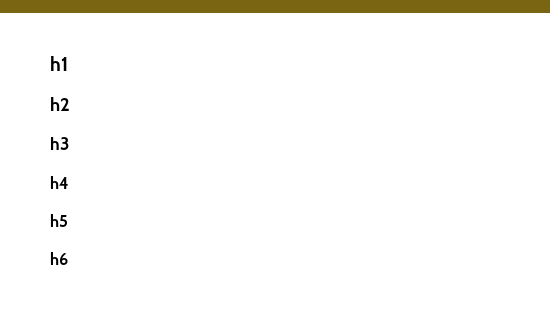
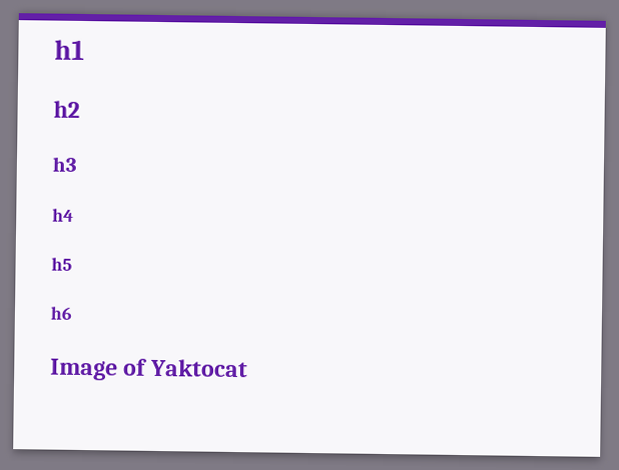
+ Image of Yaktocat

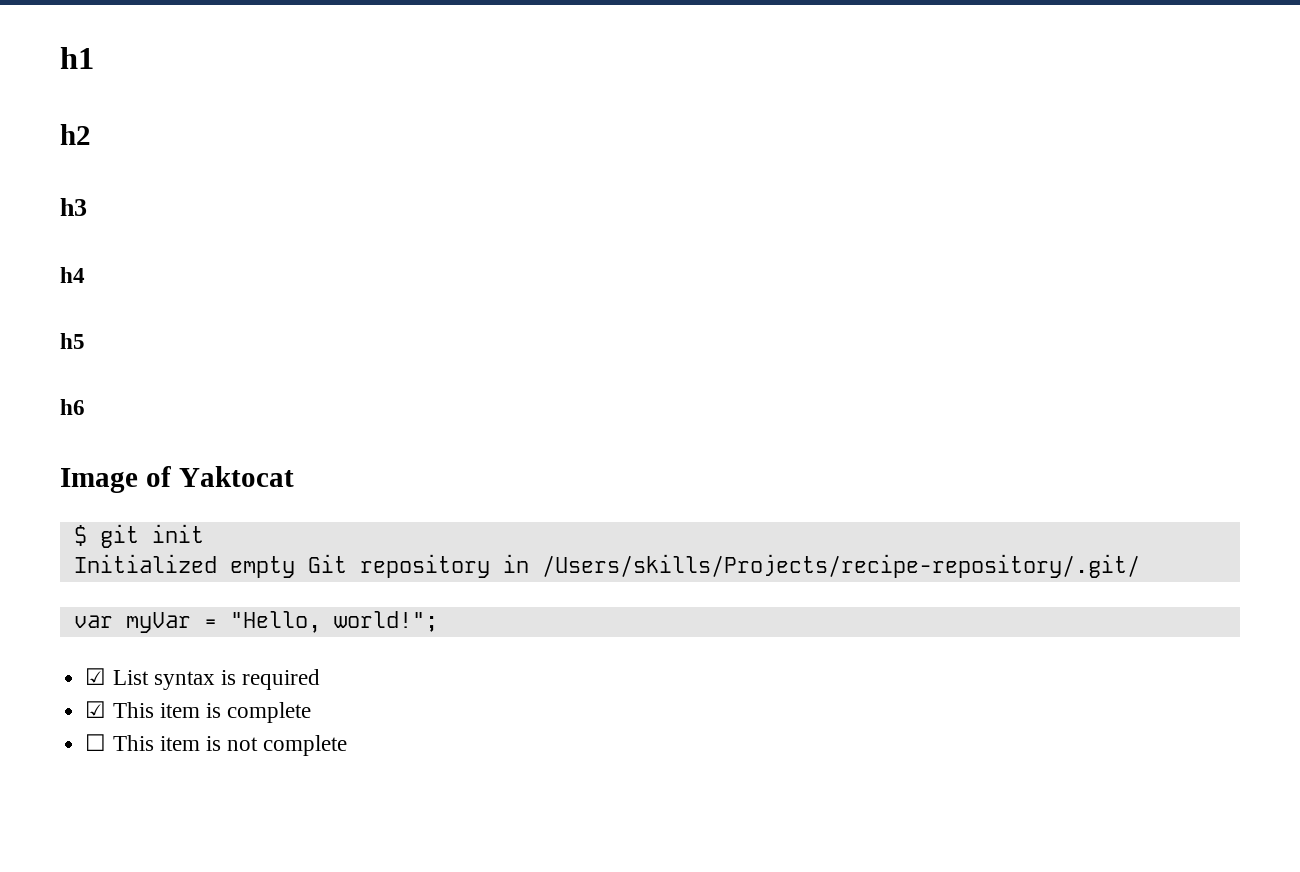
+ $ git init
+ Initialized empty Git repository in /Users/skills/Projects/recipe-repository/.git/
+ var myVar = "Hello, world!";
+ ☑ List syntax is required
+ ☑ This item is complete
+ ☐ This item is not complete

